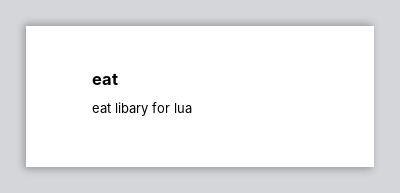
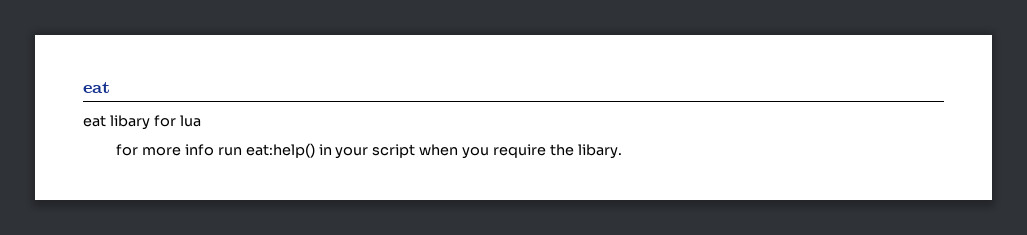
+ for more info run eat:help() in your script when you require the libary.

